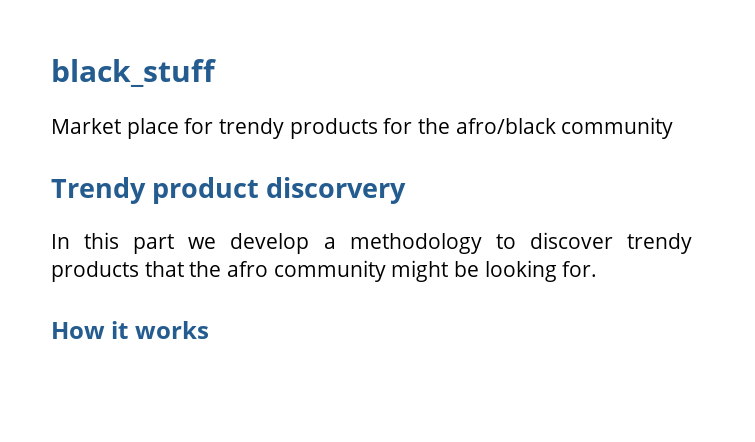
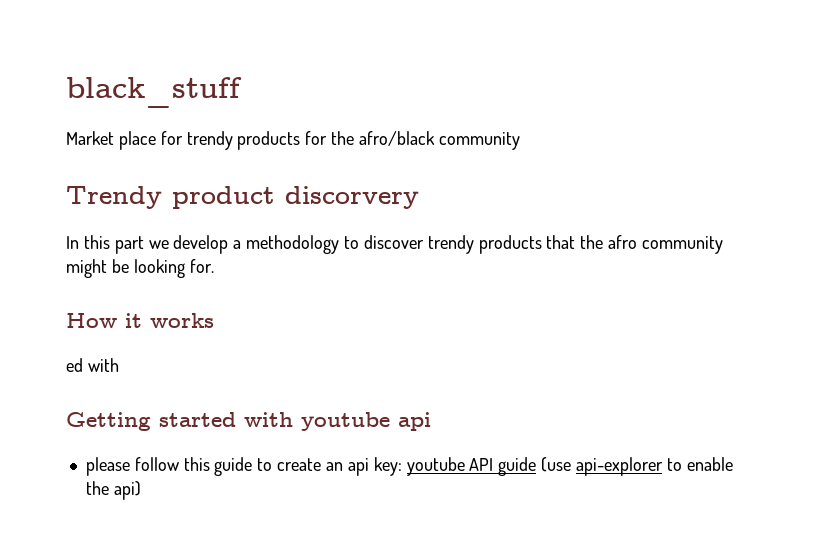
+ ed with
+ Getting started with youtube api
+ please follow this guide to create an api key: youtube API guide (use api-explorer to enable the api)

